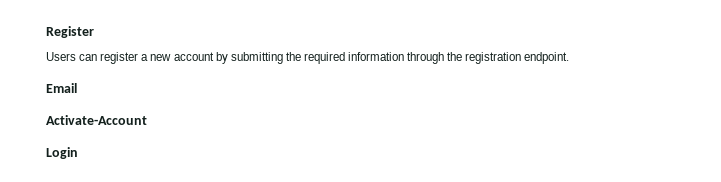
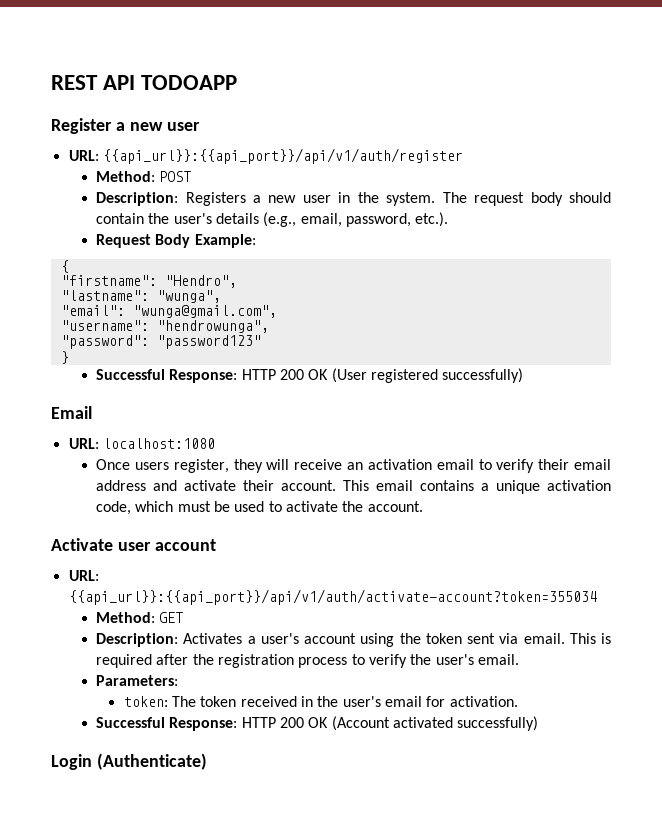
- Register
- Users can register a new account by submitting the required information through the registration endpoint.
+ REST API TODOAPP
+ Register a new user
+ URL: {{api_url}}:{{api_port}}/api/v1/auth/register
+ Method: POST
+ Description: Registers a new user in the system. The request body should contain the user's details (e.g., email, password, etc.).
+ Request Body Example:
+ {
+ "firstname": "Hendro",
+ "lastname": "wunga",
+ "email": "wunga@gmail.com",
+ "username": "hendrowunga",
+ "password": "password123"
+ }
+ Successful Response: HTTP 200 OK (User registered successfully)
  Email
- Activate-Account
+ URL: localhost:1080
+ Once users register, they will receive an activation email to verify their email address and activate their account. This email contains a unique activation code, which must be used to activate the account.
+ Activate user account
+ URL: {{api_url}}:{{api_port}}/api/v1/auth/activate-account?token=355034
+ Method: GET
+ Description: Activates a user's account using the token sent via email. This is required after the registration process to verify the user's email.
+ Parameters:
+ token: The token received in the user's email for activation.
+ Successful Response: HTTP 200 OK (Account activated successfully)
- Login
+ Login (Authenticate)

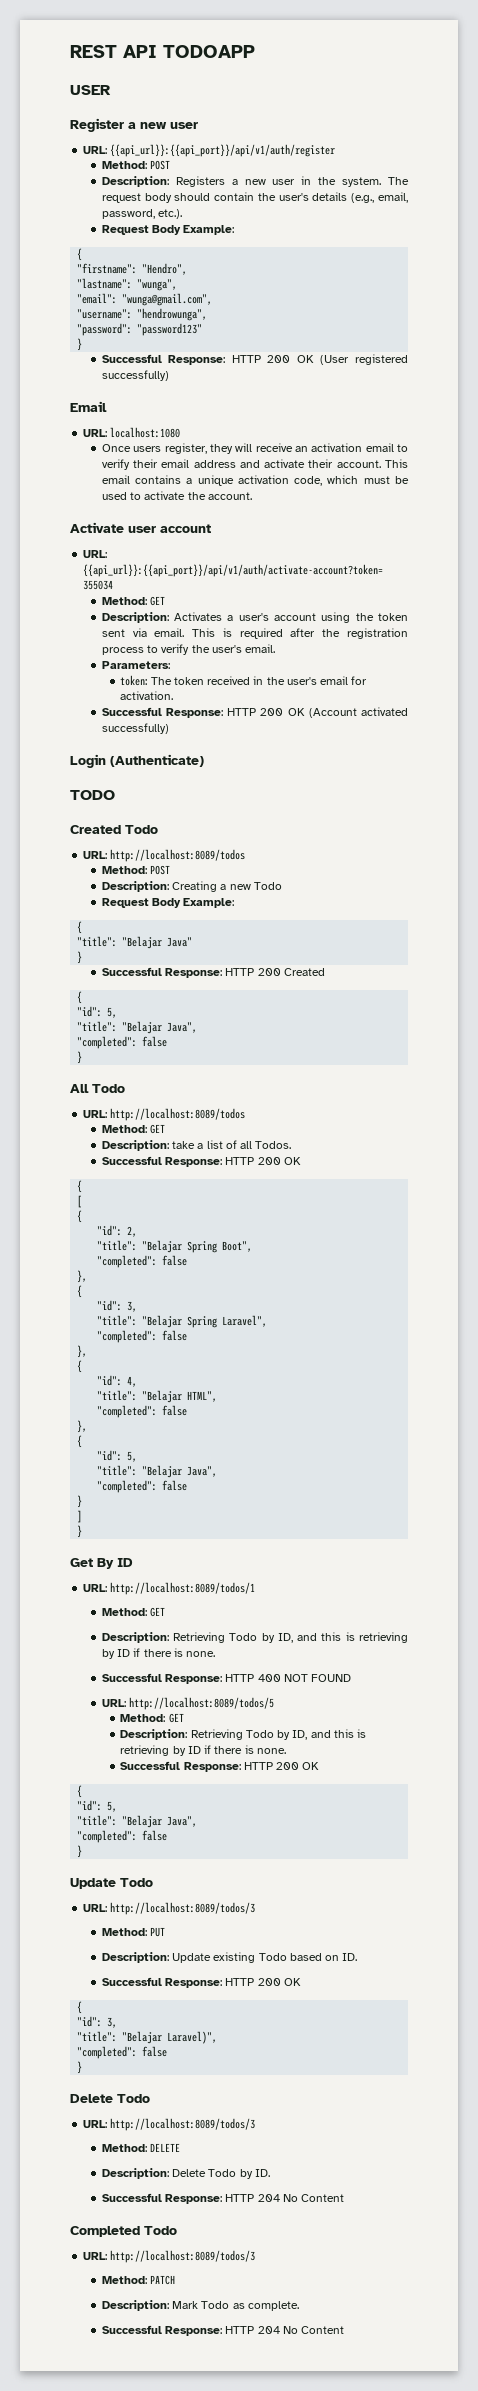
+ USER
+ TODO
+ Created Todo
+ URL: http://localhost:8089/todos
+ Method: POST
+ Description: Creating a new Todo
+ Request Body Example:
+ {
+ "title": "Belajar Java"
+ }
+ Successful Response: HTTP 200 Created
+ {
+ "id": 5,
+ "title": "Belajar Java",
+ "completed": false
+ }
+ All Todo
+ URL: http://localhost:8089/todos
+ Method: GET
+ Description: take a list of all Todos.
+ Successful Response: HTTP 200 OK
+ {
+ [
+ {
+ "id": 2,
+ "title": "Belajar Spring Boot",
+ "completed": false
+ },
+ {
+ "id": 3,
+ "title": "Belajar Spring Laravel",
+ "completed": false
+ },
+ {
+ "id": 4,
+ "title": "Belajar HTML",
+ "completed": false
+ },
+ {
+ "id": 5,
+ "title": "Belajar Java",
+ "completed": false
+ }
+ ]
+ }
+ Get By ID
+ URL: http://localhost:8089/todos/1
+ Method: GET
+ Description: Retrieving Todo by ID, and this is retrieving by ID if there is none.
+ Successful Response: HTTP 400 NOT FOUND
+ URL: http://localhost:8089/todos/5
+ Method: GET
+ Description: Retrieving Todo by ID, and this is retrieving by ID if there is none.
+ Successful Response: HTTP 200 OK
+ {
+ "id": 5,
+ "title": "Belajar Java",
+ "completed": false
+ }
+ Update Todo
+ URL: http://localhost:8089/todos/3
+ Method: PUT
+ Description: Update existing Todo based on ID.
+ Successful Response: HTTP 200 OK
+ {
+ "id": 3,
+ "title": "Belajar Laravel)",
+ "completed": false
+ }
+ Delete Todo
+ URL: http://localhost:8089/todos/3
+ Method: DELETE
+ Description: Delete Todo by ID.
+ Successful Response: HTTP 204 No Content
+ Completed Todo
+ URL: http://localhost:8089/todos/3
+ Method: PATCH
+ Description: Mark Todo as complete.
+ Successful Response: HTTP 204 No Content

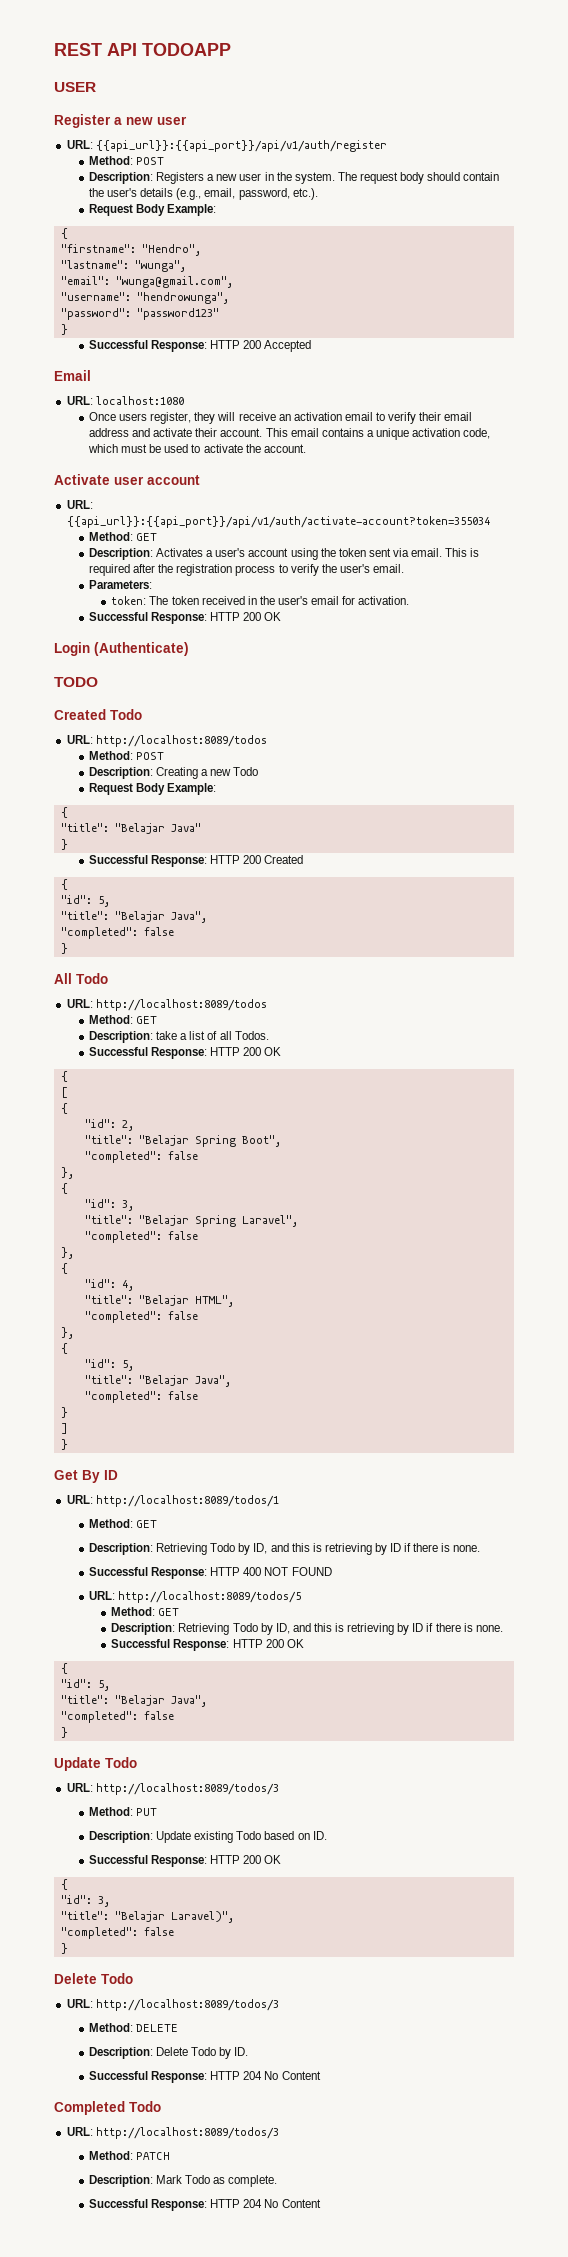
- Successful Response: HTTP 200 OK (User registered successfully)
+ Successful Response: HTTP 200 Accepted
  token: The token received in the user's email for activation.
- Successful Response: HTTP 200 OK (Account activated successfully)
+ Successful Response: HTTP 200 OK

